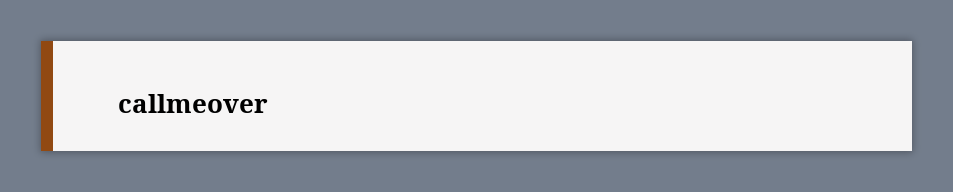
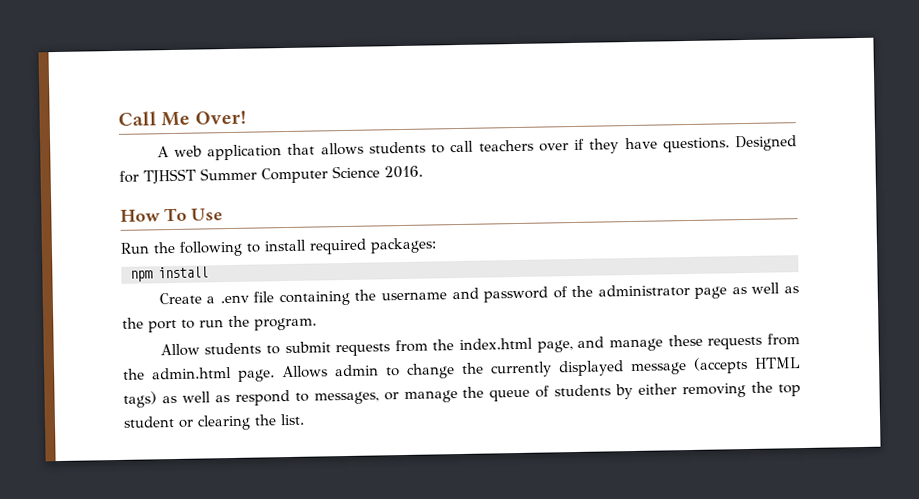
- callmeover
+ Call Me Over!
+ A web application that allows students to call teachers over if they have questions. Designed for TJHSST Summer Computer Science 2016.
+ How To Use
+ Run the following to install required packages:
+ npm install
+ Create a .env file containing the username and password of the administrator page as well as the port to run the program.
+ Allow students to submit requests from the index.html page, and manage these requests from the admin.html page. Allows admin to change the currently displayed message (accepts HTML tags) as well as respond to messages, or manage the queue of students by either removing the top student or clearing the list.

